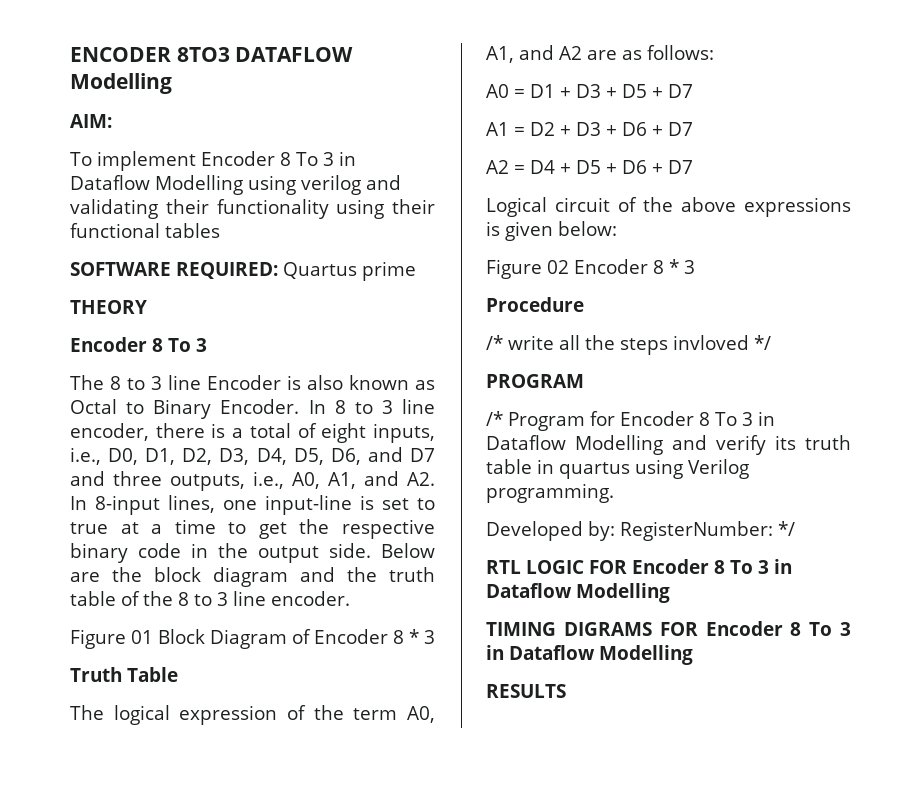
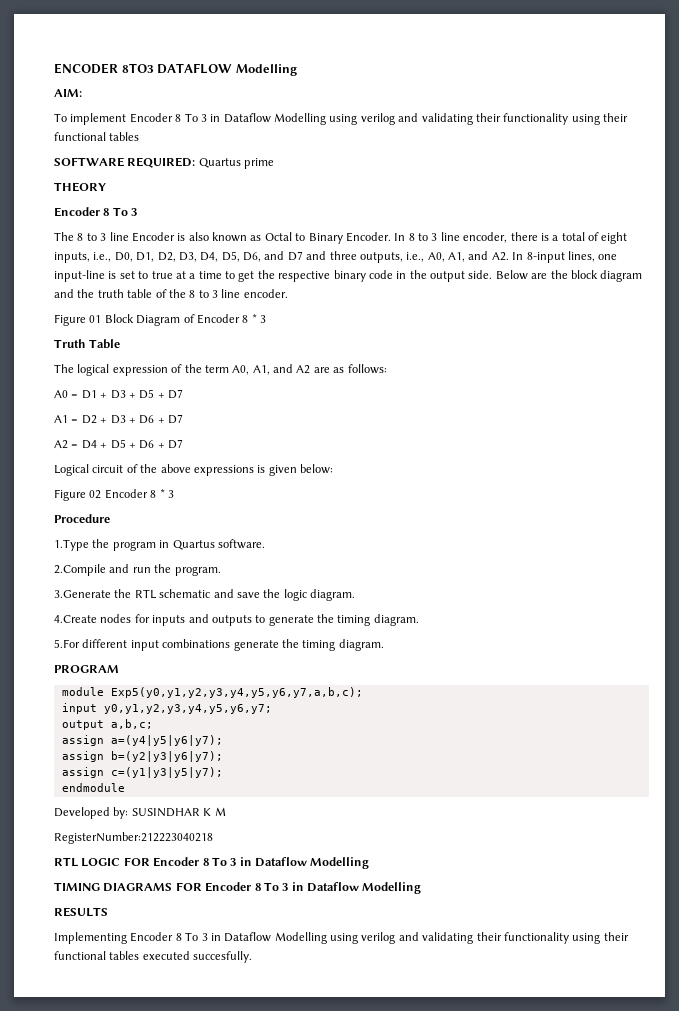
- /* write all the steps invloved */
+ 1.Type the program in Quartus software.
+ 2.Compile and run the program.
+ 3.Generate the RTL schematic and save the logic diagram.
+ 4.Create nodes for inputs and outputs to generate the timing diagram.
+ 5.For different input combinations generate the timing diagram.
  PROGRAM
- /* Program for Encoder 8 To 3 in Dataflow Modelling and verify its truth table in quartus using Verilog programming.
- Developed by: RegisterNumber: */
+ module Exp5(y0,y1,y2,y3,y4,y5,y6,y7,a,b,c);
+ input y0,y1,y2,y3,y4,y5,y6,y7;
+ output a,b,c;
+ assign a=(y4|y5|y6|y7);
+ assign b=(y2|y3|y6|y7);
+ assign c=(y1|y3|y5|y7);
+ endmodule
+ Developed by: SUSINDHAR K M
+ RegisterNumber:212223040218
- TIMING DIGRAMS FOR Encoder 8 To 3 in Dataflow Modelling
+ TIMING DIAGRAMS FOR Encoder 8 To 3 in Dataflow Modelling
+ Implementing Encoder 8 To 3 in Dataflow Modelling using verilog and validating their functionality using their functional tables executed succesfully.

